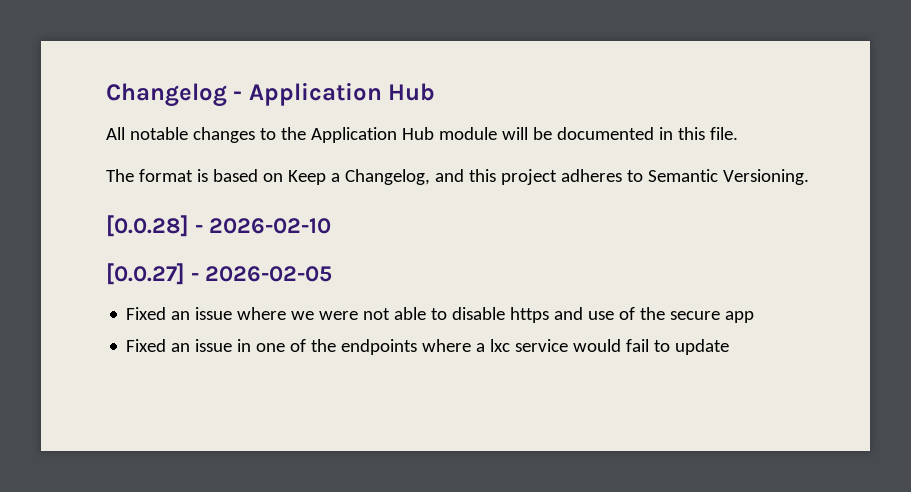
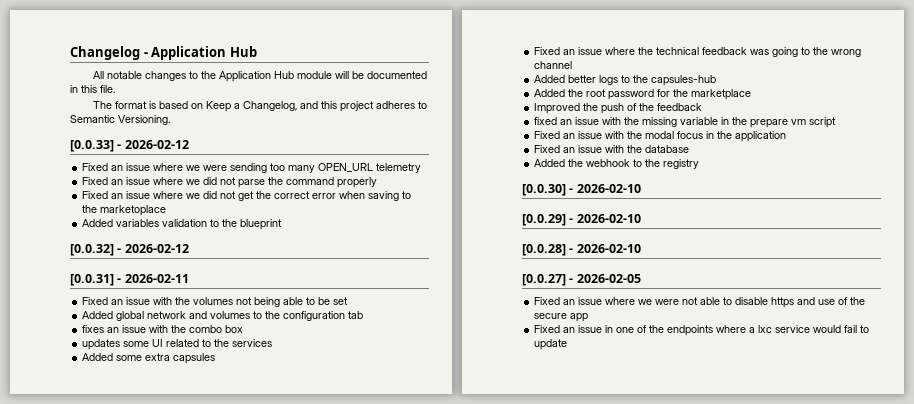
+ [0.0.33] - 2026-02-12
+ Fixed an issue where we were sending too many OPEN_URL telemetry
+ Fixed an issue where we did not parse the command properly
+ Fixed an issue where we did not get the correct error when saving to the marketoplace
+ Added variables validation to the blueprint
+ [0.0.32] - 2026-02-12
+ [0.0.31] - 2026-02-11
+ Fixed an issue with the volumes not being able to be set
+ Added global network and volumes to the configuration tab
+ fixes an issue with the combo box
+ updates some UI related to the services
+ Added some extra capsules
+ Fixed an issue where the technical feedback was going to the wrong channel
+ Added better logs to the capsules-hub
+ Added the root password for the marketplace
+ Improved the push of the feedback
+ fixed an issue with the missing variable in the prepare vm script
+ Fixed an issue with the modal focus in the application
+ Fixed an issue with the database
+ Added the webhook to the registry
+ [0.0.30] - 2026-02-10
+ [0.0.29] - 2026-02-10

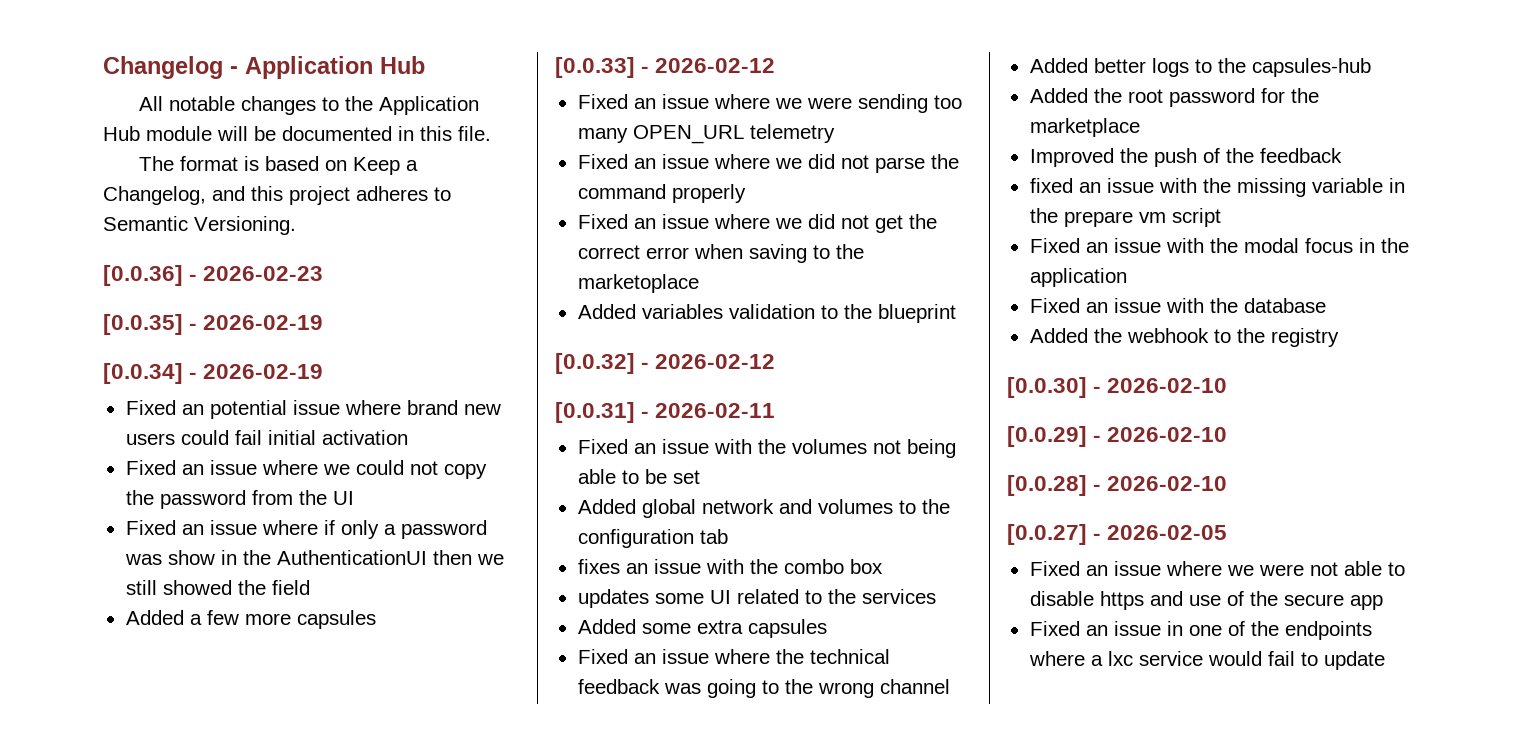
+ [0.0.36] - 2026-02-23
+ [0.0.35] - 2026-02-19
+ [0.0.34] - 2026-02-19
+ Fixed an potential issue where brand new users could fail initial activation
+ Fixed an issue where we could not copy the password from the UI
+ Fixed an issue where if only a password was show in the AuthenticationUI then we still showed the field
+ Added a few more capsules

